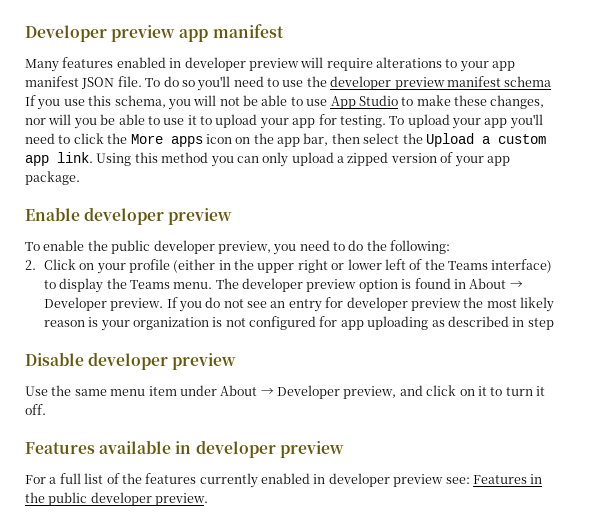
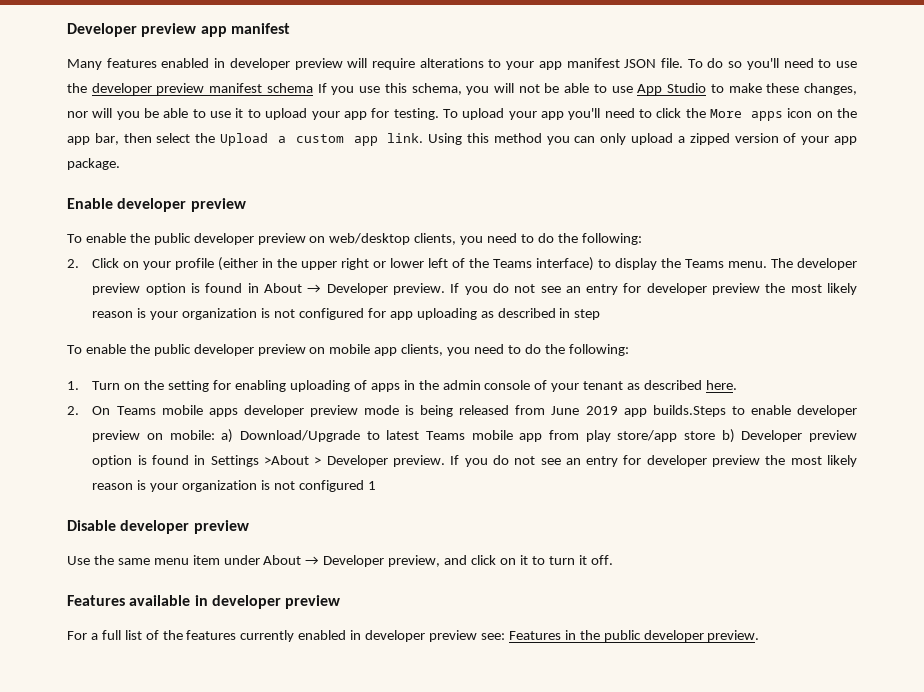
- To enable the public developer preview, you need to do the following:
+ To enable the public developer preview on web/desktop clients, you need to do the following:
+ To enable the public developer preview on mobile app clients, you need to do the following:
+ 1. Turn on the setting for enabling uploading of apps in the admin console of your tenant as described here.
+ 2. On Teams mobile apps developer preview mode is being released from June 2019 app builds.Steps to enable developer preview on mobile: a) Download/Upgrade to latest Teams mobile app from play store/app store b) Developer preview option is found in Settings >About > Developer preview. If you do not see an entry for developer preview the most likely reason is your organization is not configured 1

